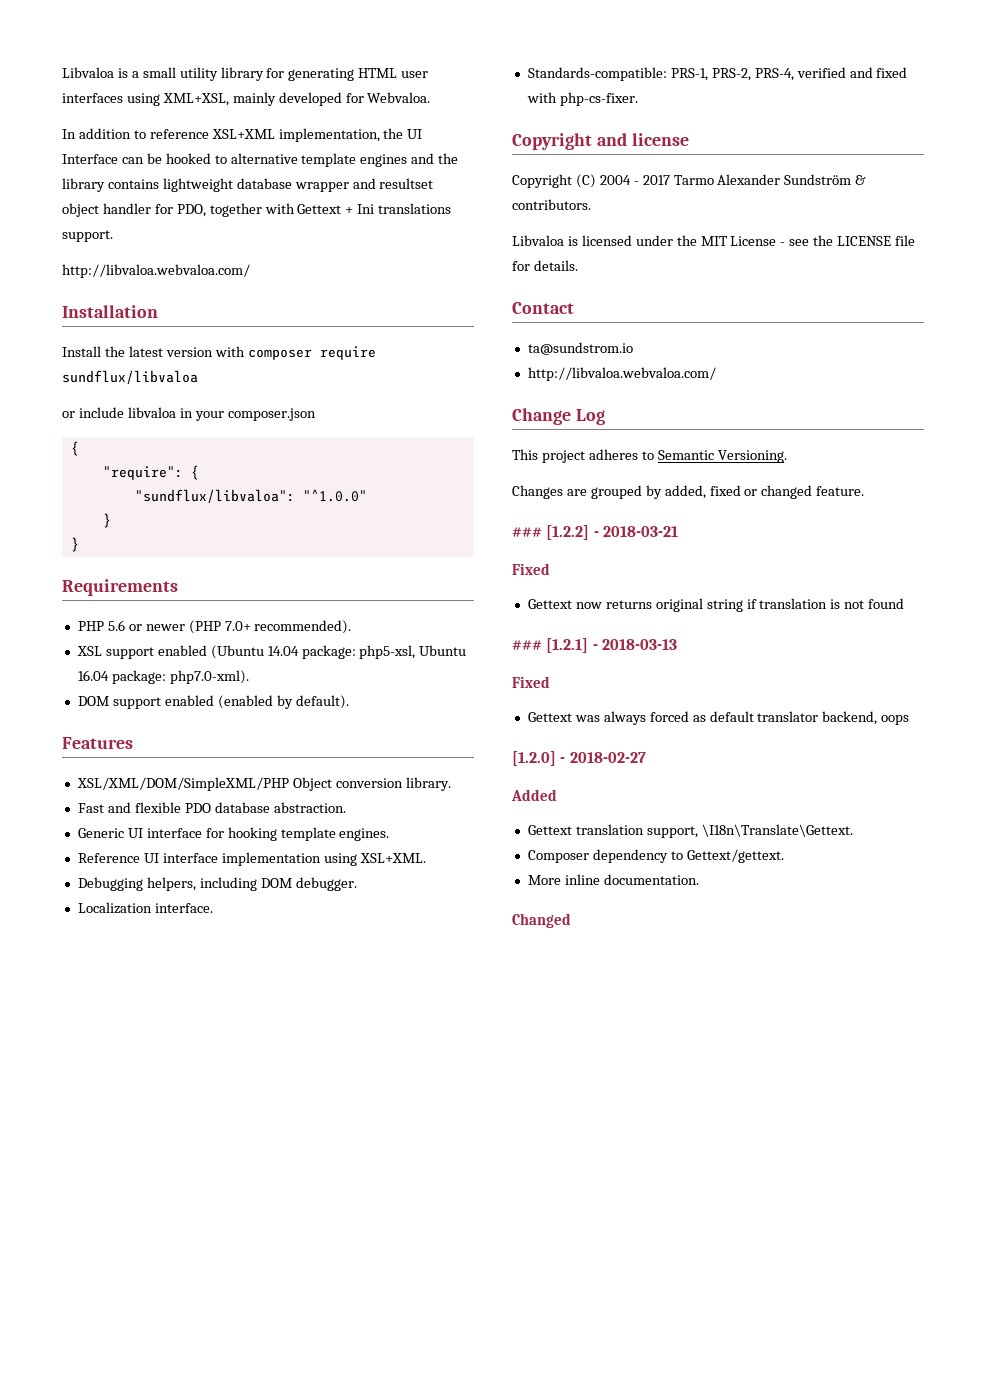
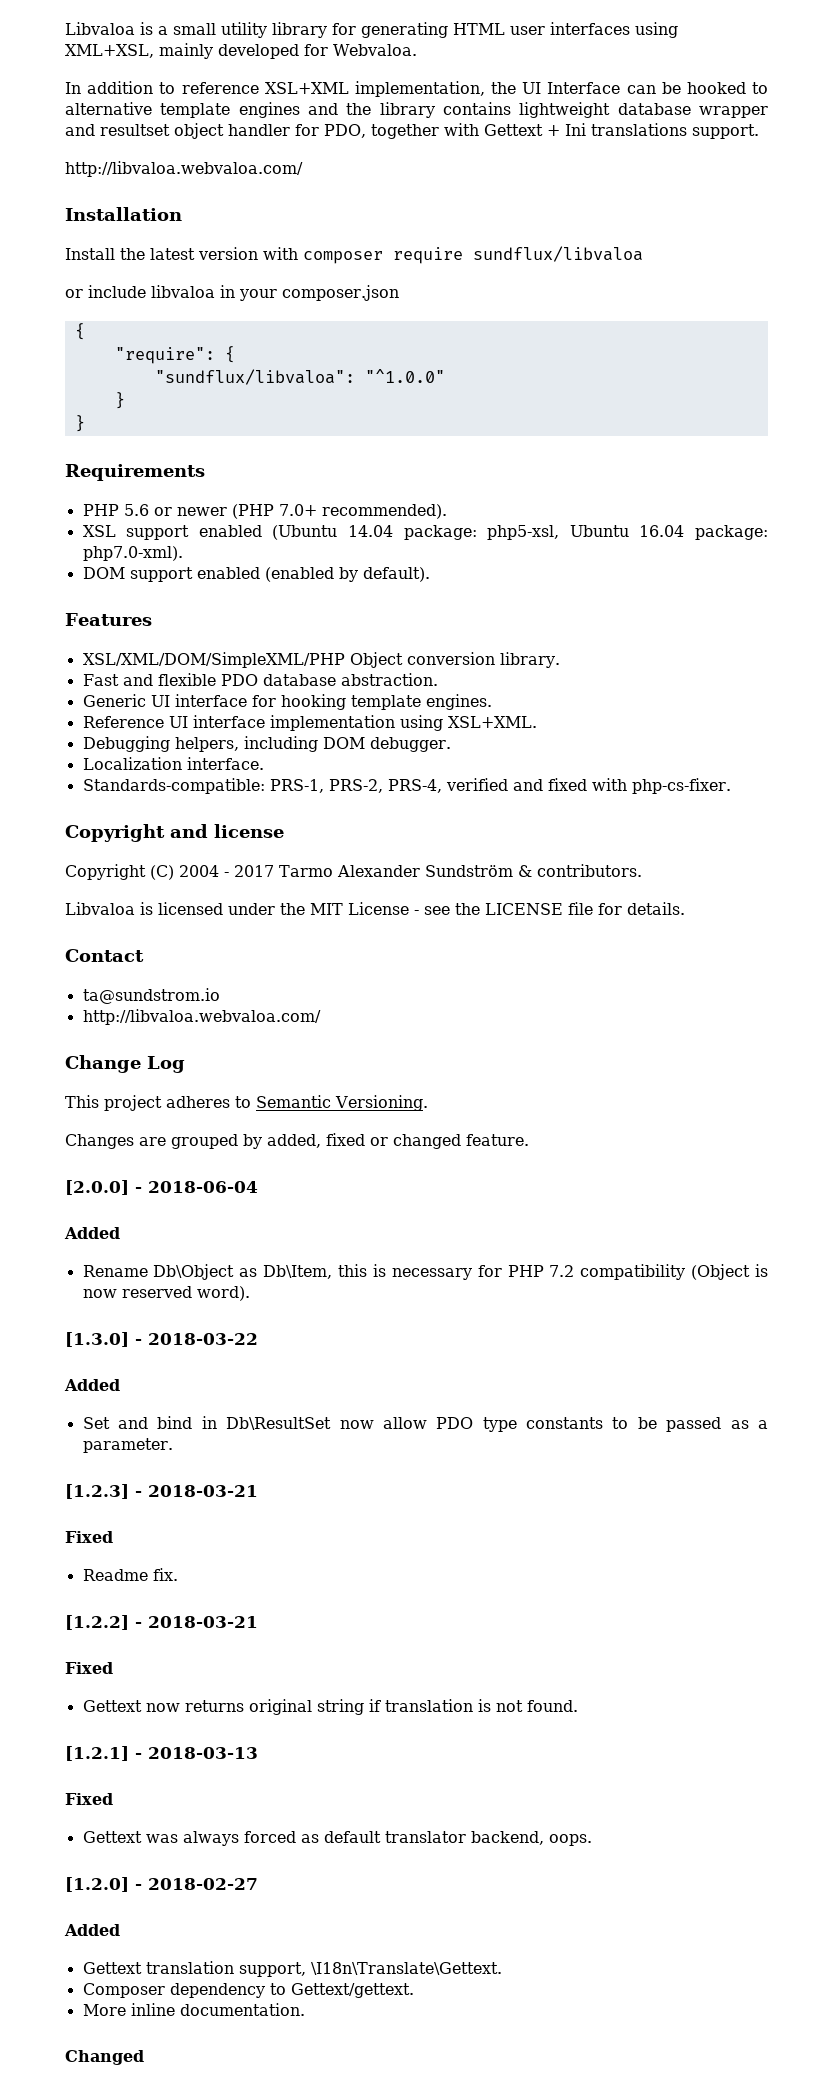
- ### [1.2.2] - 2018-03-21
+ [2.0.0] - 2018-06-04
+ Added
+ Rename Db\Object as Db\Item, this is necessary for PHP 7.2 compatibility (Object is now reserved word).
+ [1.3.0] - 2018-03-22
+ Added
+ Set and bind in Db\ResultSet now allow PDO type constants to be passed as a parameter.
+ [1.2.3] - 2018-03-21
+ Fixed
+ Readme fix.
+ [1.2.2] - 2018-03-21
- Gettext now returns original string if translation is not found
- ### [1.2.1] - 2018-03-13
+ Gettext now returns original string if translation is not found.
+ [1.2.1] - 2018-03-13
- Gettext was always forced as default translator backend, oops
+ Gettext was always forced as default translator backend, oops.

